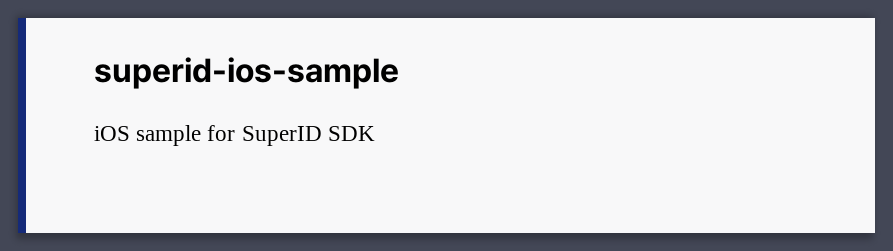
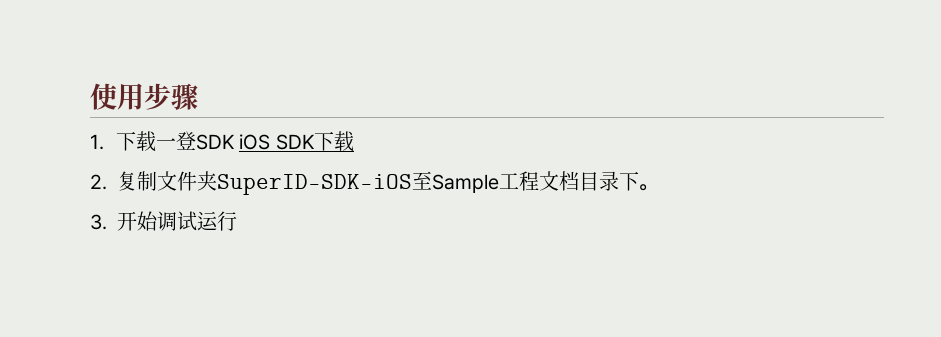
- superid-ios-sample
- iOS sample for SuperID SDK
+ 使用步骤
+ 1.下载一登SDK iOS SDK下载
+ 2.复制文件夹SuperID-SDK-iOS至Sample工程文档目录下。
+ 3.开始调试运行

